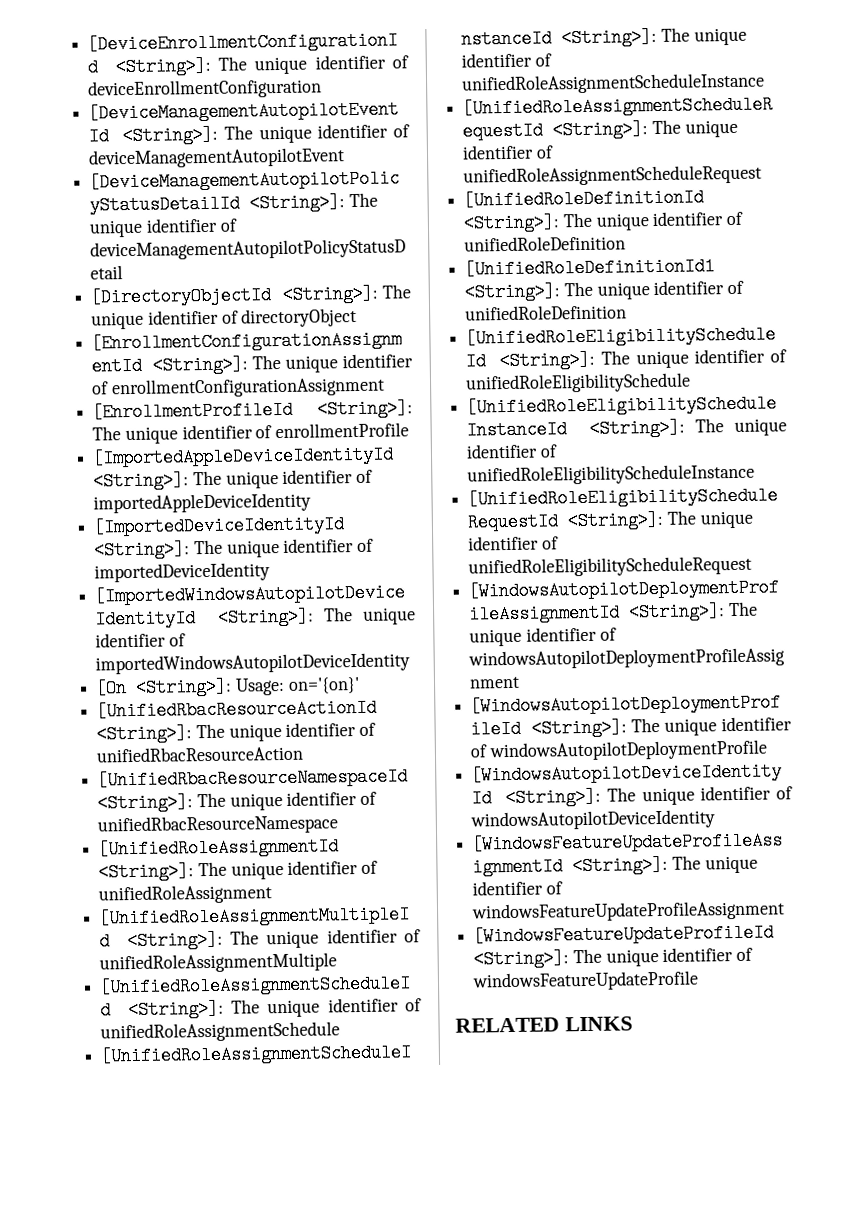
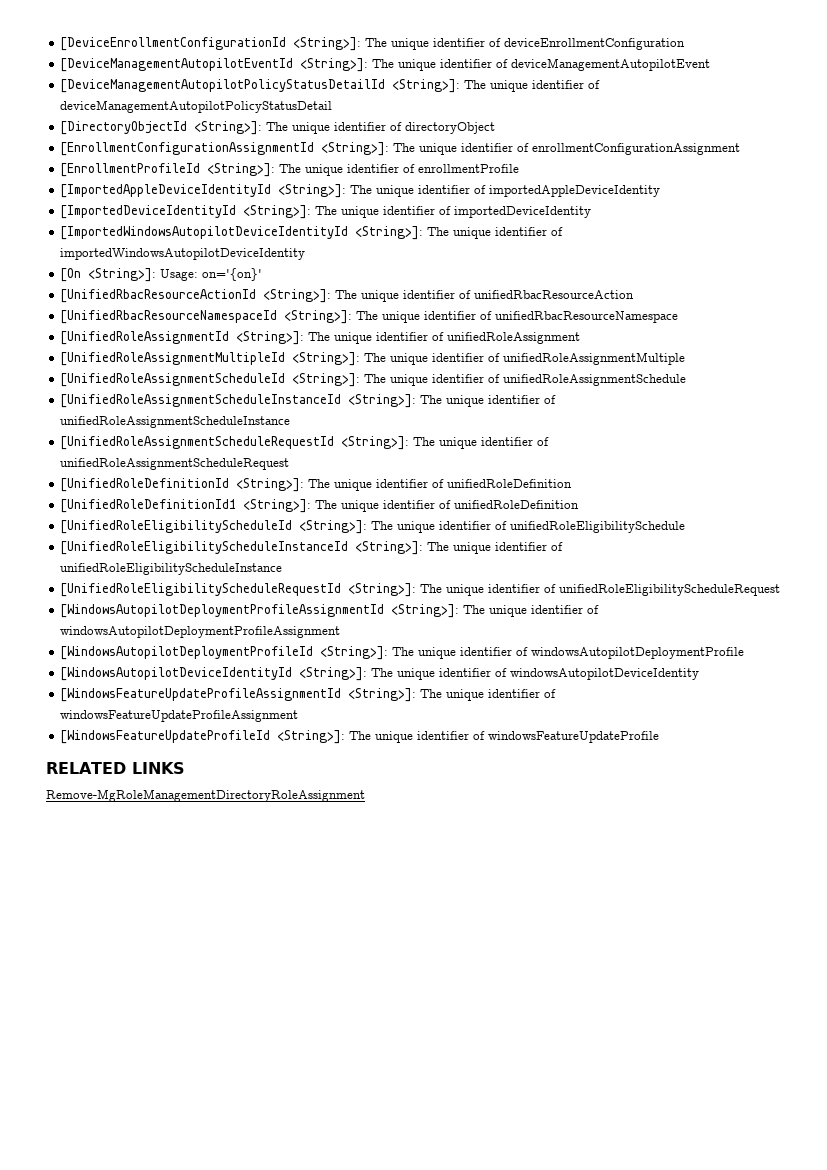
+ Remove-MgRoleManagementDirectoryRoleAssignment

